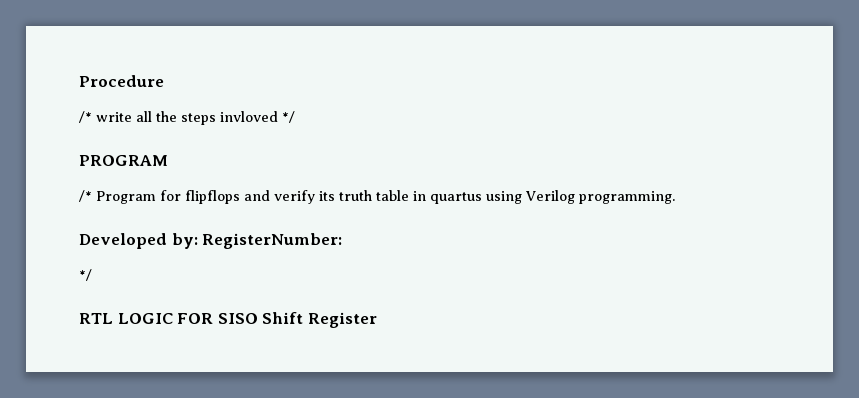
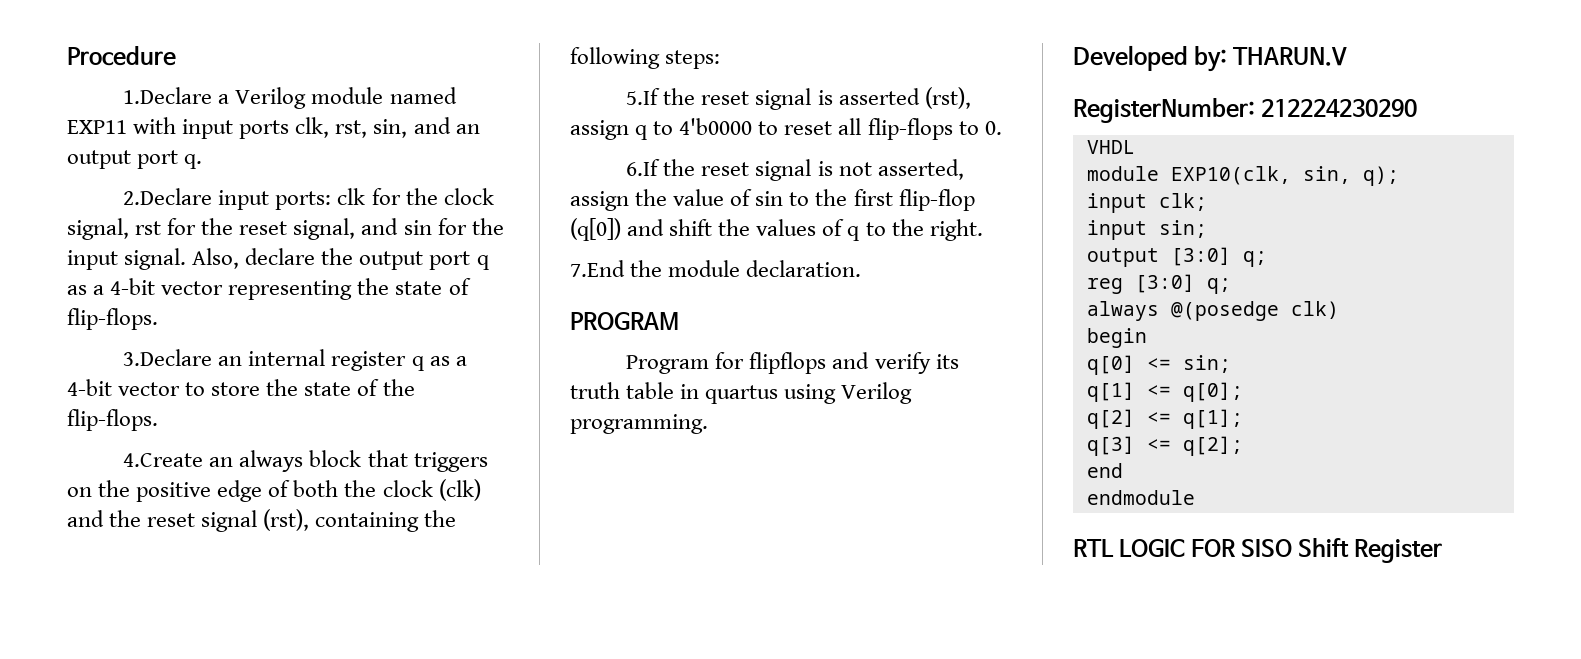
- /* write all the steps invloved */
+ 1.Declare a Verilog module named EXP11 with input ports clk, rst, sin, and an output port q.
+ 2.Declare input ports: clk for the clock signal, rst for the reset signal, and sin for the input signal. Also, declare the output port q as a 4-bit vector representing the state of flip-flops.
+ 3.Declare an internal register q as a 4-bit vector to store the state of the flip-flops.
+ 4.Create an always block that triggers on the positive edge of both the clock (clk) and the reset signal (rst), containing the following steps:
+ 5.If the reset signal is asserted (rst), assign q to 4'b0000 to reset all flip-flops to 0.
+ 6.If the reset signal is not asserted, assign the value of sin to the first flip-flop (q[0]) and shift the values of q to the right.
+ 7.End the module declaration.
- /* Program for flipflops and verify its truth table in quartus using Verilog programming.
+ Program for flipflops and verify its truth table in quartus using Verilog programming.
- Developed by: RegisterNumber:
- */
+ Developed by: THARUN.V
+ RegisterNumber: 212224230290
+ VHDL
+ module EXP10(clk, sin, q);
+ input clk;
+ input sin;
+ output [3:0] q;
+ reg [3:0] q;
+ always @(posedge clk)
+ begin
+ q[0] <= sin;
+ q[1] <= q[0];
+ q[2] <= q[1];
+ q[3] <= q[2];
+ end
+ endmodule

